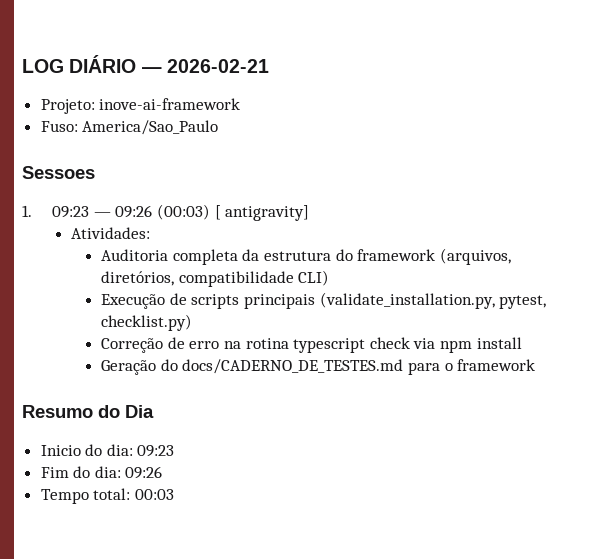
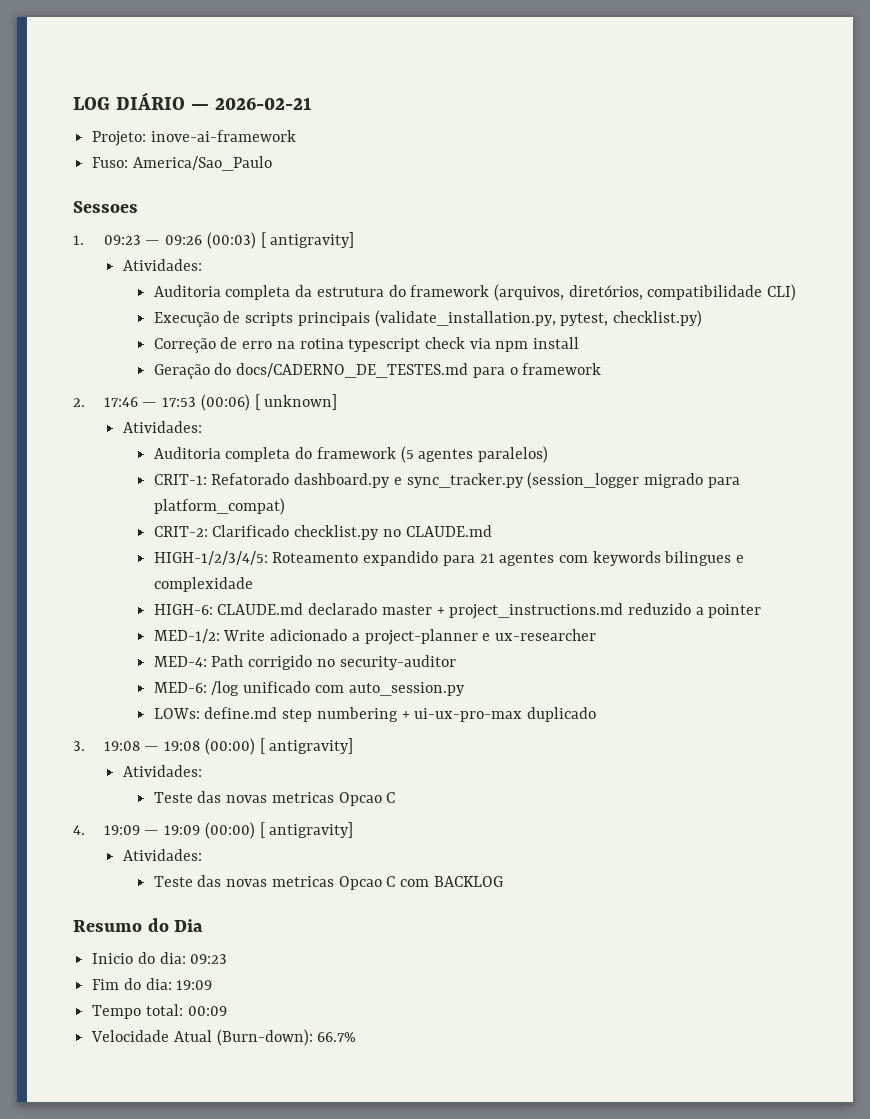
+ 2. 17:46 — 17:53 (00:06) [ unknown]
+ Atividades:
+ Auditoria completa do framework (5 agentes paralelos)
+ CRIT-1: Refatorado dashboard.py e sync_tracker.py (session_logger migrado para platform_compat)
+ CRIT-2: Clarificado checklist.py no CLAUDE.md
+ HIGH-1/2/3/4/5: Roteamento expandido para 21 agentes com keywords bilingues e complexidade
+ HIGH-6: CLAUDE.md declarado master + project_instructions.md reduzido a pointer
+ MED-1/2: Write adicionado a project-planner e ux-researcher
+ MED-4: Path corrigido no security-auditor
+ MED-6: /log unificado com auto_session.py
+ LOWs: define.md step numbering + ui-ux-pro-max duplicado
+ 3. 19:08 — 19:08 (00:00) [ antigravity]
+ Atividades:
+ Teste das novas metricas Opcao C
+ 4. 19:09 — 19:09 (00:00) [ antigravity]
+ Atividades:
+ Teste das novas metricas Opcao C com BACKLOG
- Fim do dia: 09:26
+ Fim do dia: 19:09
- Tempo total: 00:03
+ Tempo total: 00:09
+ Velocidade Atual (Burn-down): 66.7%

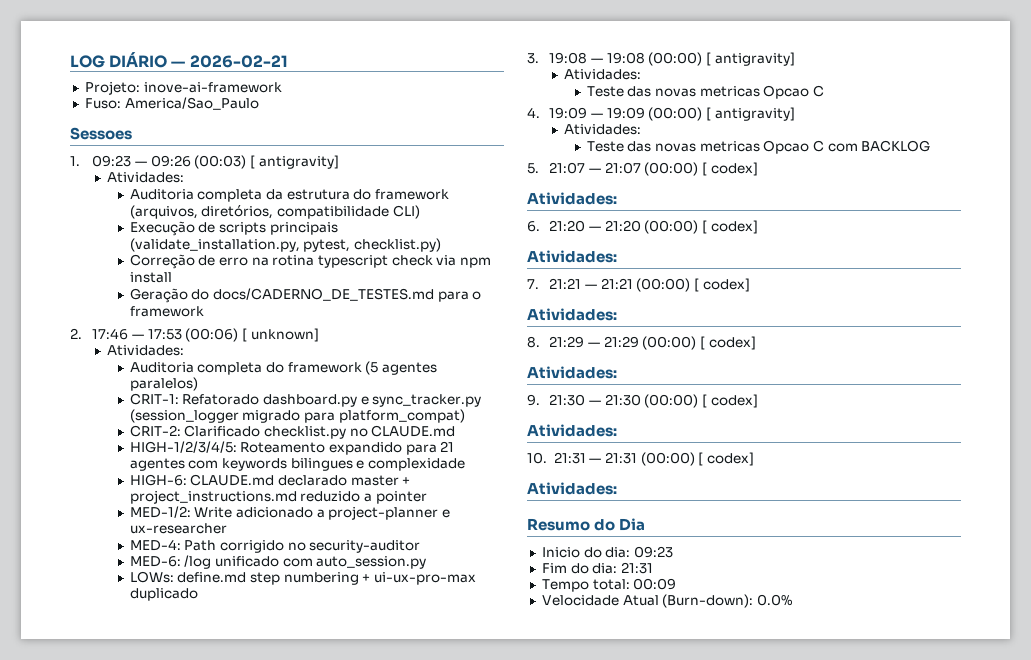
+ 5. 21:07 — 21:07 (00:00) [ codex]
+ Atividades:
+ 6. 21:20 — 21:20 (00:00) [ codex]
+ Atividades:
+ 7. 21:21 — 21:21 (00:00) [ codex]
+ Atividades:
+ 8. 21:29 — 21:29 (00:00) [ codex]
+ Atividades:
+ 9. 21:30 — 21:30 (00:00) [ codex]
+ Atividades:
+ 10. 21:31 — 21:31 (00:00) [ codex]
+ Atividades:
- Fim do dia: 19:09
+ Fim do dia: 21:31
- Velocidade Atual (Burn-down): 66.7%
+ Velocidade Atual (Burn-down): 0.0%

